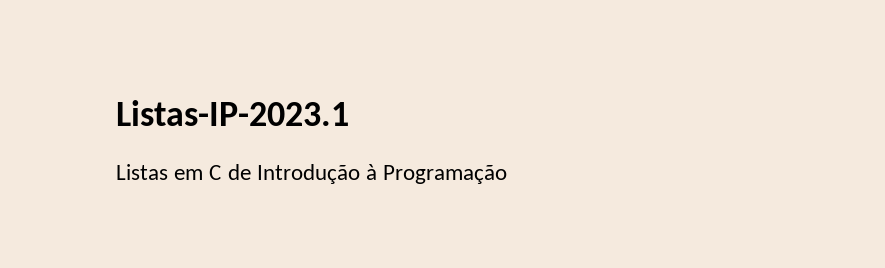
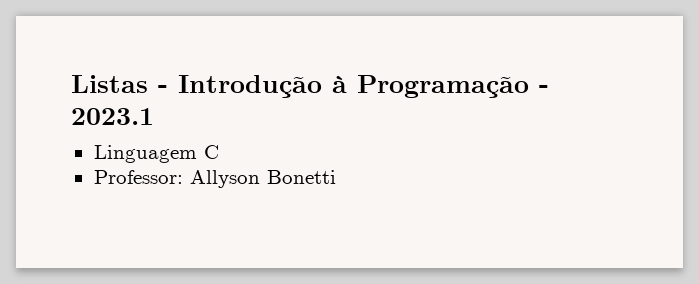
- Listas-IP-2023.1
- Listas em C de Introdução à Programação
+ Listas - Introdução à Programação - 2023.1
+ Linguagem C
+ Professor: Allyson Bonetti

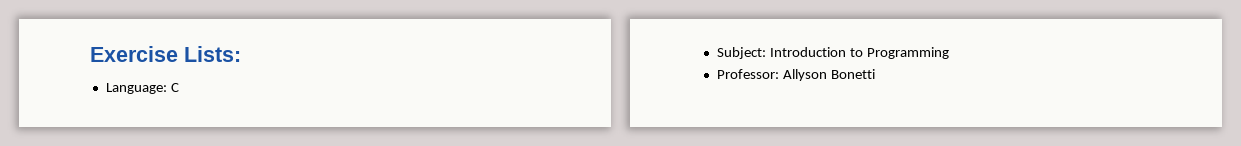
- Listas - Introdução à Programação - 2023.1
- Linguagem C
+ Exercise Lists:
+ Language: C
+ Subject: Introduction to Programming

